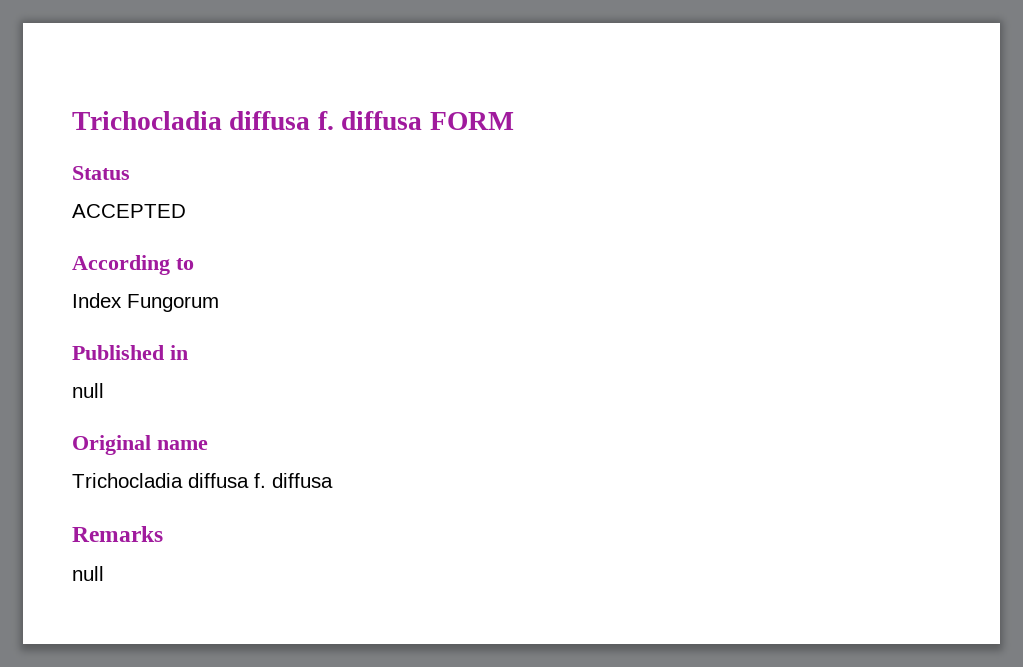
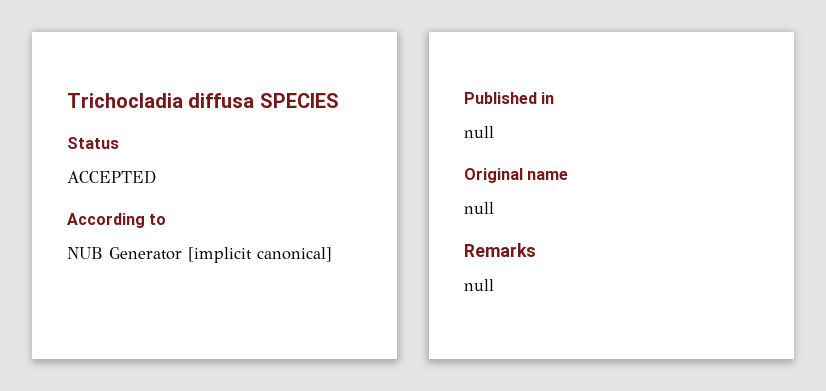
- Trichocladia diffusa f. diffusa FORM
+ Trichocladia diffusa SPECIES
- Index Fungorum
+ NUB Generator [implicit canonical]
  Original name
- Trichocladia diffusa f. diffusa
+ null

